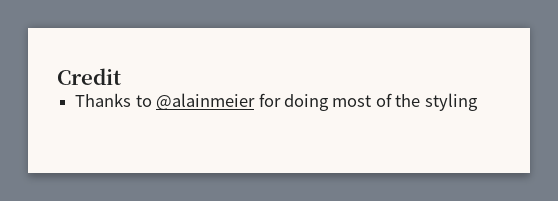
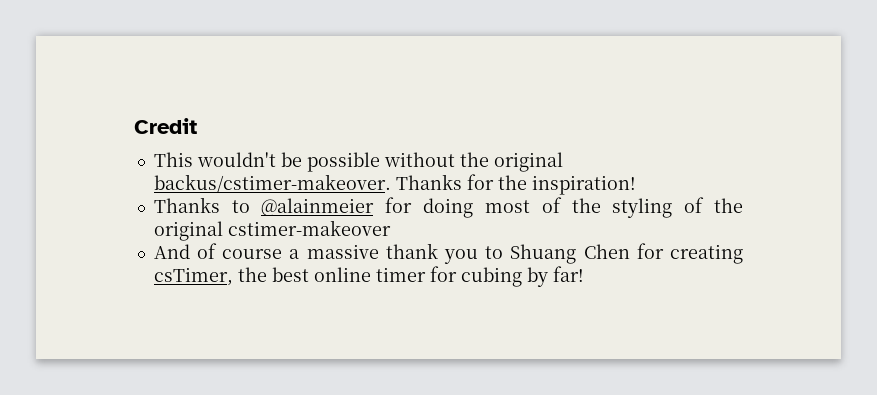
+ This wouldn't be possible without the original backus/cstimer-makeover. Thanks for the inspiration!
- Thanks to @alainmeier for doing most of the styling
+ Thanks to @alainmeier for doing most of the styling of the original cstimer-makeover
+ And of course a massive thank you to Shuang Chen for creating csTimer, the best online timer for cubing by far!

